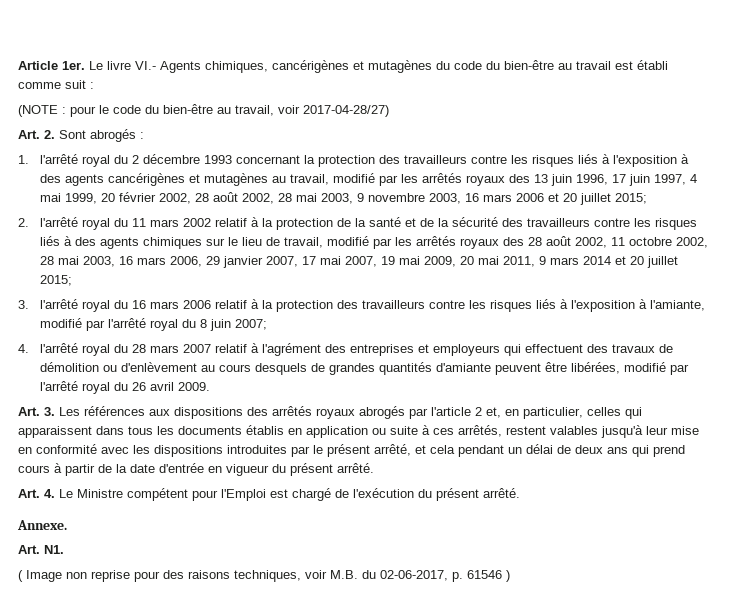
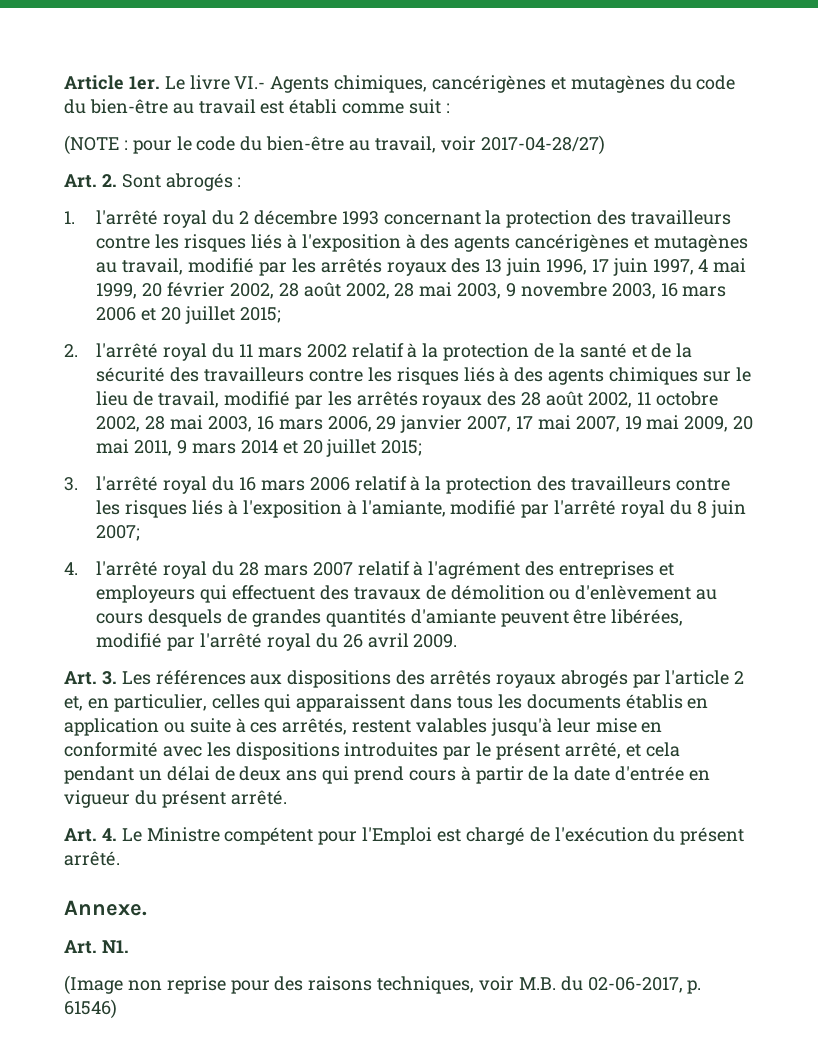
- ( Image non reprise pour des raisons techniques, voir M.B. du 02-06-2017, p. 61546 )
+ (Image non reprise pour des raisons techniques, voir M.B. du 02-06-2017, p. 61546)

